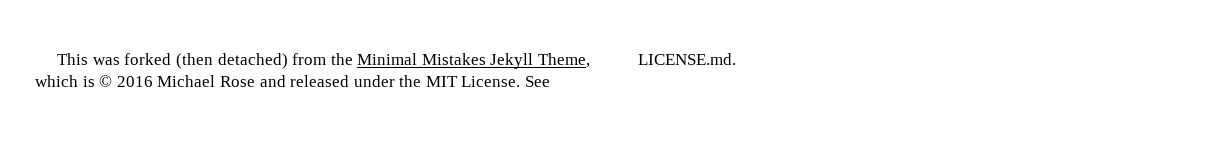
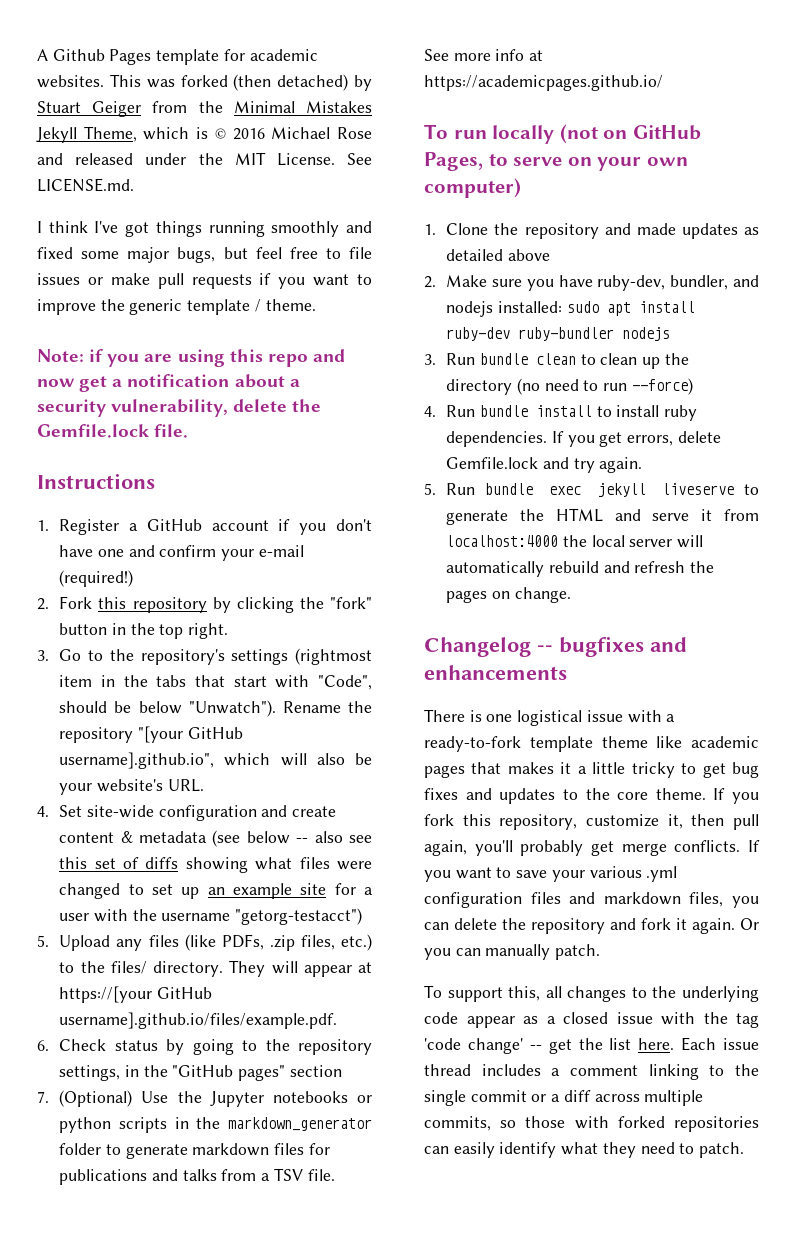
+ A Github Pages template for academic websites.
- This was forked (then detached) from the Minimal Mistakes Jekyll Theme, which is © 2016 Michael Rose and released under the MIT License.
+ This was forked (then detached) by Stuart Geiger from the Minimal Mistakes Jekyll Theme, which is © 2016 Michael Rose and released under the MIT License.
+ I think I've got things running smoothly and fixed some major bugs, but feel free to file issues or make pull requests if you want to improve the generic template / theme.
+ Note: if you are using this repo and now get a notification about a security vulnerability, delete the Gemfile.lock file.
+ Instructions
+ 1. Register a GitHub account if you don't have one and confirm your e-mail (required!)
+ 2. Fork this repository by clicking the "fork" button in the top right.
+ 3. Go to the repository's settings (rightmost item in the tabs that start with "Code", should be below "Unwatch"). Rename the repository "[your GitHub username].github.io", which will also be your website's URL.
+ 4. Set site-wide configuration and create content & metadata (see below -- also see this set of diffs showing what files were changed to set up an example site for a user with the username "getorg-testacct")
+ 5. Upload any files (like PDFs, .zip files, etc.) to the files/ directory. They will appear at https://[your GitHub username].github.io/files/example.pdf.
+ 6. Check status by going to the repository settings, in the "GitHub pages" section
+ 7. (Optional) Use the Jupyter notebooks or python scripts in the markdown_generator folder to generate markdown files for publications and talks from a TSV file.
+ See more info at https://academicpages.github.io/
+ To run locally (not on GitHub Pages, to serve on your own computer)
+ 1. Clone the repository and made updates as detailed above
+ 2. Make sure you have ruby-dev, bundler, and nodejs installed: sudo apt install ruby-dev ruby-bundler nodejs
+ 3. Run bundle clean to clean up the directory (no need to run --force)
+ 4. Run bundle install to install ruby dependencies. If you get errors, delete Gemfile.lock and try again.
+ 5. Run bundle exec jekyll liveserve to generate the HTML and serve it from localhost:4000 the local server will automatically rebuild and refresh the pages on change.
+ Changelog -- bugfixes and enhancements
+ There is one logistical issue with a ready-to-fork template theme like academic pages that makes it a little tricky to get bug fixes and updates to the core theme. If you fork this repository, customize it, then pull again, you'll probably get merge conflicts. If you want to save your various .yml configuration files and markdown files, you can delete the repository and fork it again. Or you can manually patch.
+ To support this, all changes to the underlying code appear as a closed issue with the tag 'code change' -- get the list here. Each issue thread includes a comment linking to the single commit or a diff across multiple commits, so those with forked repositories can easily identify what they need to patch.

